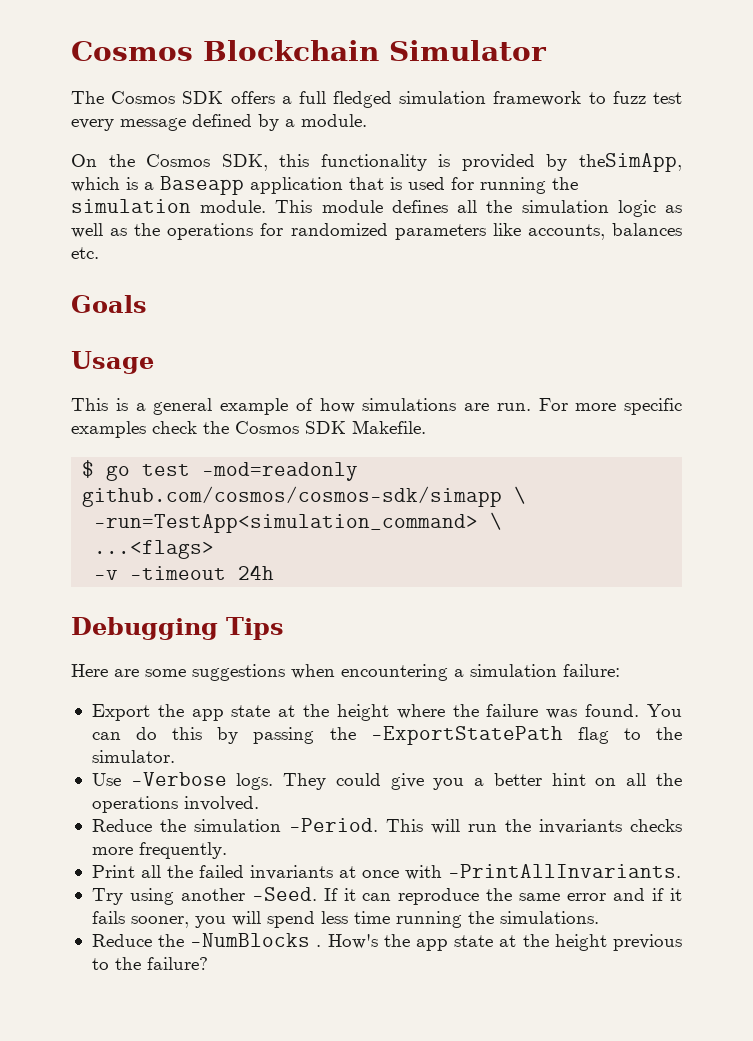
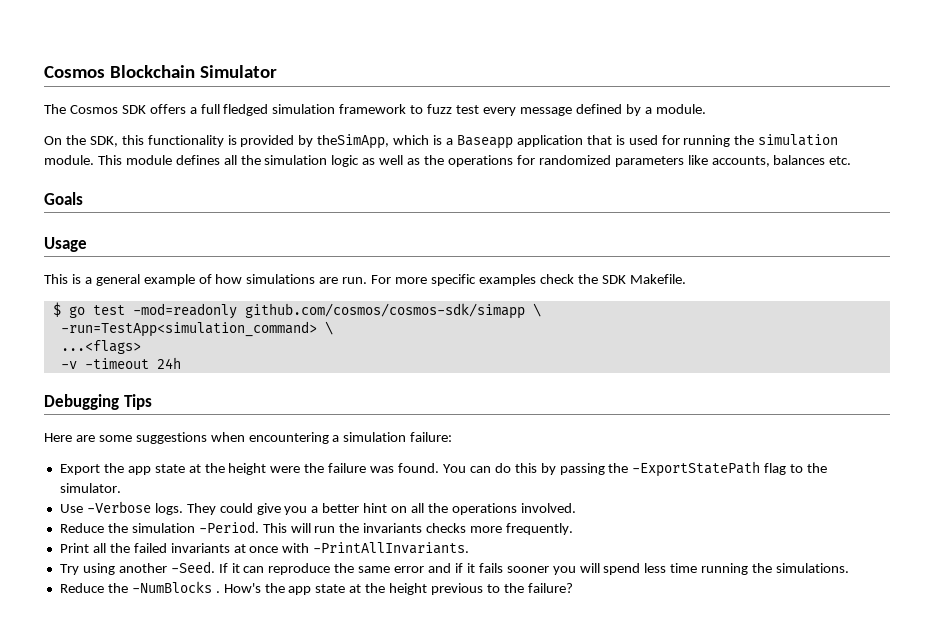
- On the Cosmos SDK, this functionality is provided by theSimApp, which is a Baseapp application that is used for running the simulation module.
+ On the SDK, this functionality is provided by theSimApp, which is a Baseapp application that is used for running the simulation module.
- For more specific examples check the Cosmos SDK Makefile.
+ For more specific examples check the SDK Makefile.
- Export the app state at the height where the failure was found.
+ Export the app state at the height were the failure was found.
- If it can reproduce the same error and if it fails sooner, you will spend less time running the simulations.
+ If it can reproduce the same error and if it fails sooner you will spend less time running the simulations.

